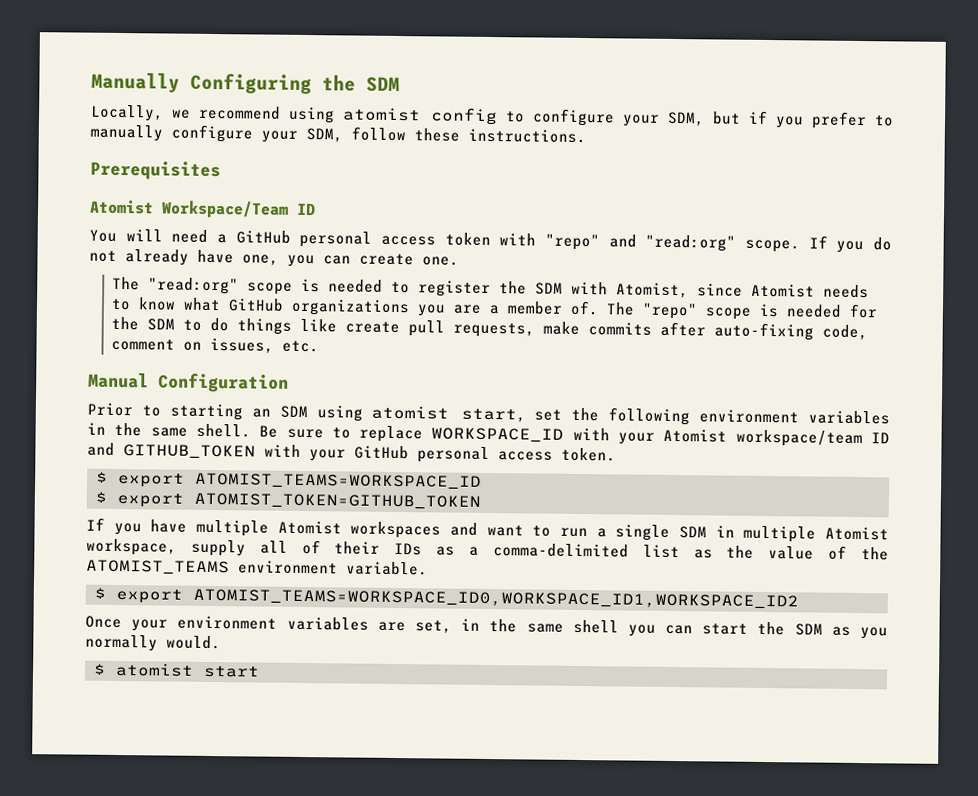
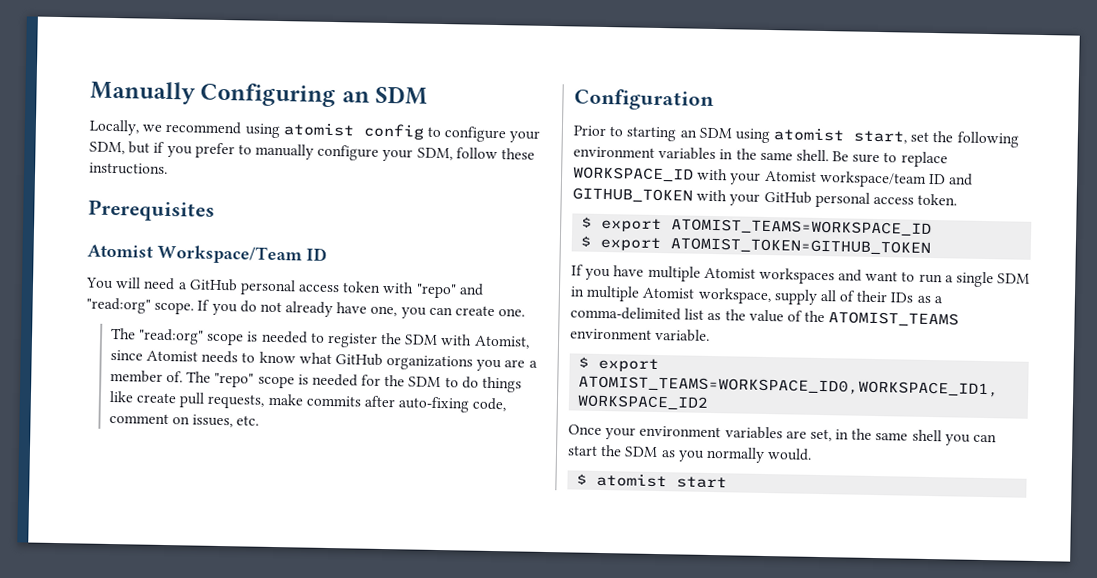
- Manually Configuring the SDM
+ Manually Configuring an SDM
- Manual Configuration
+ Configuration

